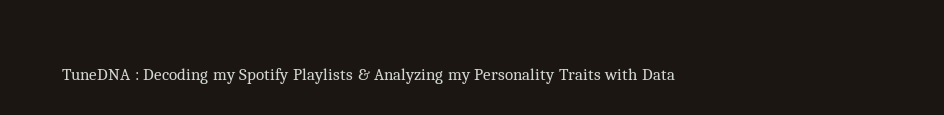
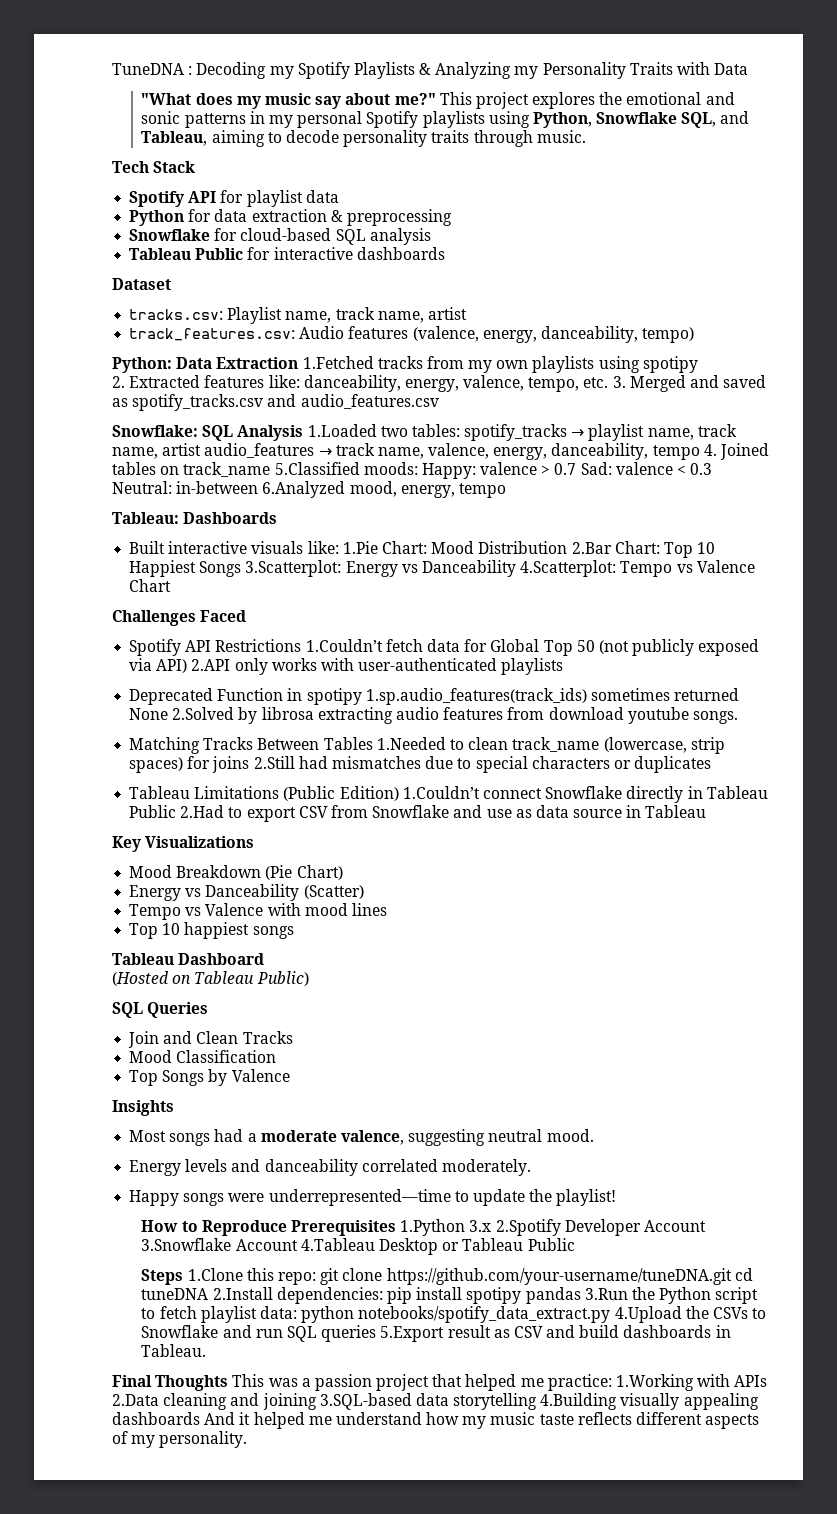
+ "What does my music say about me?" This project explores the emotional and sonic patterns in my personal Spotify playlists using Python, Snowflake SQL, and Tableau, aiming to decode personality traits through music.
+ Tech Stack
+ Spotify API for playlist data
+ Python for data extraction & preprocessing
+ Snowflake for cloud-based SQL analysis
+ Tableau Public for interactive dashboards
+ Dataset
+ tracks.csv: Playlist name, track name, artist
+ track_features.csv: Audio features (valence, energy, danceability, tempo)
+ Python: Data Extraction 1.Fetched tracks from my own playlists using spotipy
+ 2. Extracted features like: danceability, energy, valence, tempo, etc. 3. Merged and saved as spotify_tracks.csv and audio_features.csv
+ Snowflake: SQL Analysis 1.Loaded two tables: spotify_tracks → playlist name, track name, artist audio_features → track name, valence, energy, danceability, tempo 4. Joined tables on track_name 5.Classified moods: Happy: valence > 0.7 Sad: valence < 0.3 Neutral: in-between 6.Analyzed mood, energy, tempo
+ Tableau: Dashboards
+ Built interactive visuals like: 1.Pie Chart: Mood Distribution 2.Bar Chart: Top 10 Happiest Songs 3.Scatterplot: Energy vs Danceability 4.Scatterplot: Tempo vs Valence Chart
+ Challenges Faced
+ Spotify API Restrictions 1.Couldn’t fetch data for Global Top 50 (not publicly exposed via API) 2.API only works with user-authenticated playlists
+ Deprecated Function in spotipy 1.sp.audio_features(track_ids) sometimes returned None 2.Solved by librosa extracting audio features from download youtube songs.
+ Matching Tracks Between Tables 1.Needed to clean track_name (lowercase, strip spaces) for joins 2.Still had mismatches due to special characters or duplicates
+ Tableau Limitations (Public Edition) 1.Couldn’t connect Snowflake directly in Tableau Public 2.Had to export CSV from Snowflake and use as data source in Tableau
+ Key Visualizations
+ Mood Breakdown (Pie Chart)
+ Energy vs Danceability (Scatter)
+ Tempo vs Valence with mood lines
+ Top 10 happiest songs
+ Tableau Dashboard
+ (Hosted on Tableau Public)
+ SQL Queries
+ Join and Clean Tracks
+ Mood Classification
+ Top Songs by Valence
+ Insights
+ Most songs had a moderate valence, suggesting neutral mood.
+ Energy levels and danceability correlated moderately.
+ Happy songs were underrepresented—time to update the playlist!
+ How to Reproduce Prerequisites 1.Python 3.x 2.Spotify Developer Account 3.Snowflake Account 4.Tableau Desktop or Tableau Public
+ Steps 1.Clone this repo: git clone https://github.com/your-username/tuneDNA.git cd tuneDNA 2.Install dependencies: pip install spotipy pandas 3.Run the Python script to fetch playlist data: python notebooks/spotify_data_extract.py 4.Upload the CSVs to Snowflake and run SQL queries 5.Export result as CSV and build dashboards in Tableau.
+ Final Thoughts This was a passion project that helped me practice: 1.Working with APIs 2.Data cleaning and joining 3.SQL-based data storytelling 4.Building visually appealing dashboards And it helped me understand how my music taste reflects different aspects of my personality.

